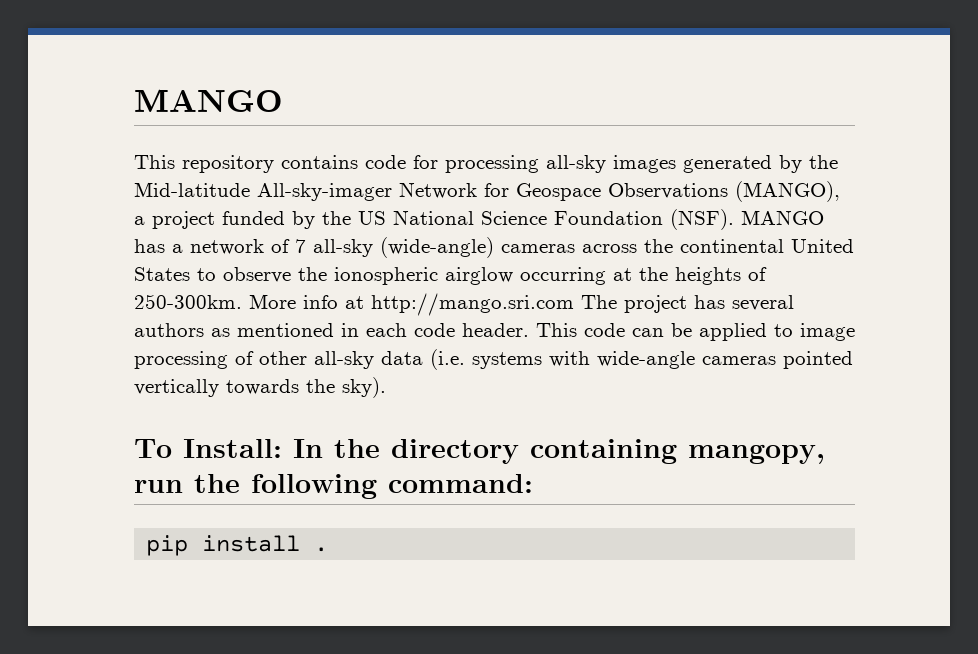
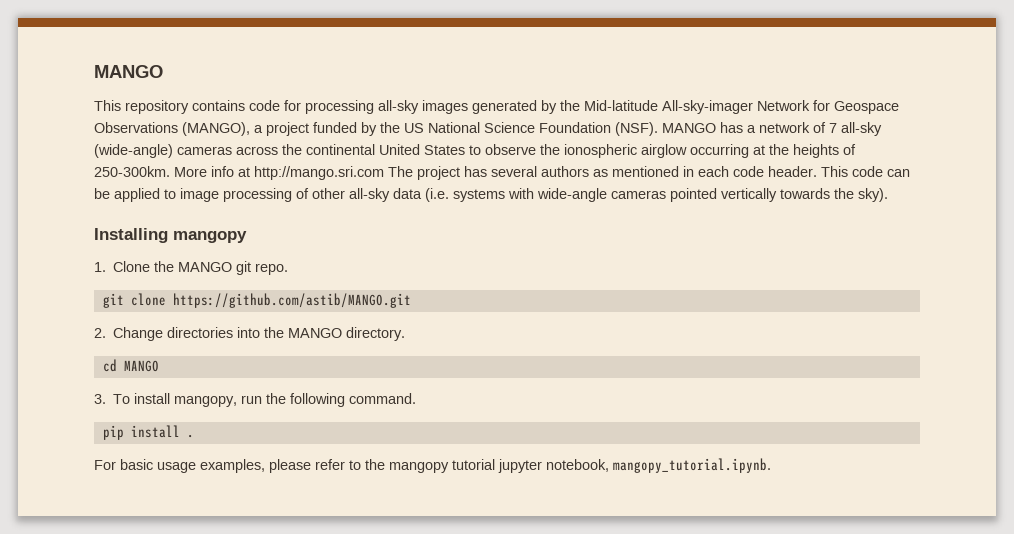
- To Install: In the directory containing mangopy, run the following command:
+ Installing mangopy
+ 1. Clone the MANGO git repo.
+ git clone https://github.com/astib/MANGO.git
+ 2. Change directories into the MANGO directory.
+ cd MANGO
+ 3. To install mangopy, run the following command.
+ For basic usage examples, please refer to the mangopy tutorial jupyter notebook, mangopy_tutorial.ipynb.

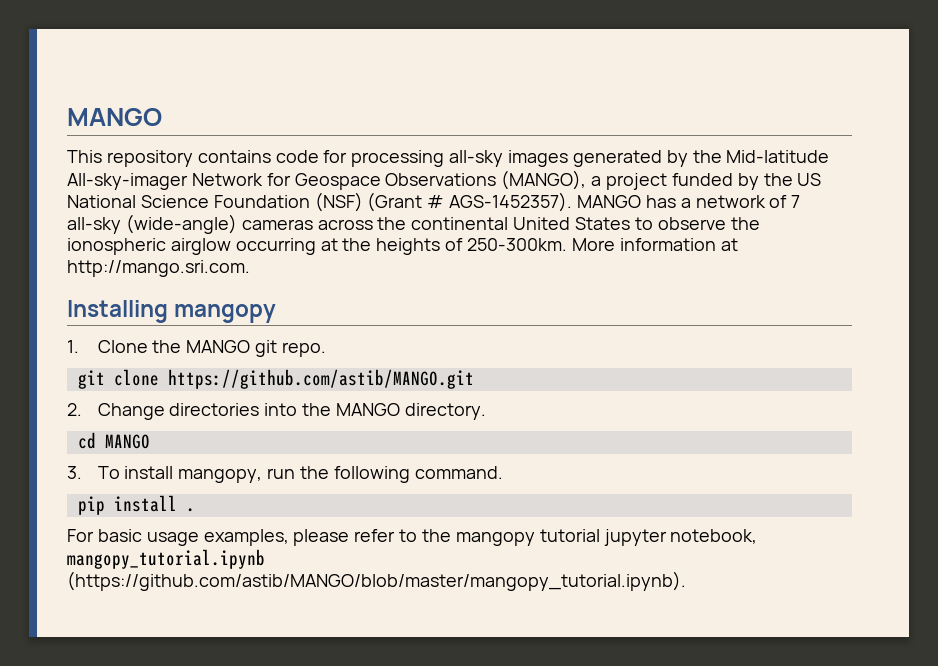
- This repository contains code for processing all-sky images generated by the Mid-latitude All-sky-imager Network for Geospace Observations (MANGO), a project funded by the US National Science Foundation (NSF).
+ This repository contains code for processing all-sky images generated by the Mid-latitude All-sky-imager Network for Geospace Observations (MANGO), a project funded by the US National Science Foundation (NSF) (Grant # AGS-1452357).
- More info at http://mango.sri.com The project has several authors as mentioned in each code header. This code can be applied to image processing of other all-sky data (i.e. systems with wide-angle cameras pointed vertically towards the sky).
+ More information at http://mango.sri.com.
- For basic usage examples, please refer to the mangopy tutorial jupyter notebook, mangopy_tutorial.ipynb.
+ For basic usage examples, please refer to the mangopy tutorial jupyter notebook, mangopy_tutorial.ipynb (https://github.com/astib/MANGO/blob/master/mangopy_tutorial.ipynb).

